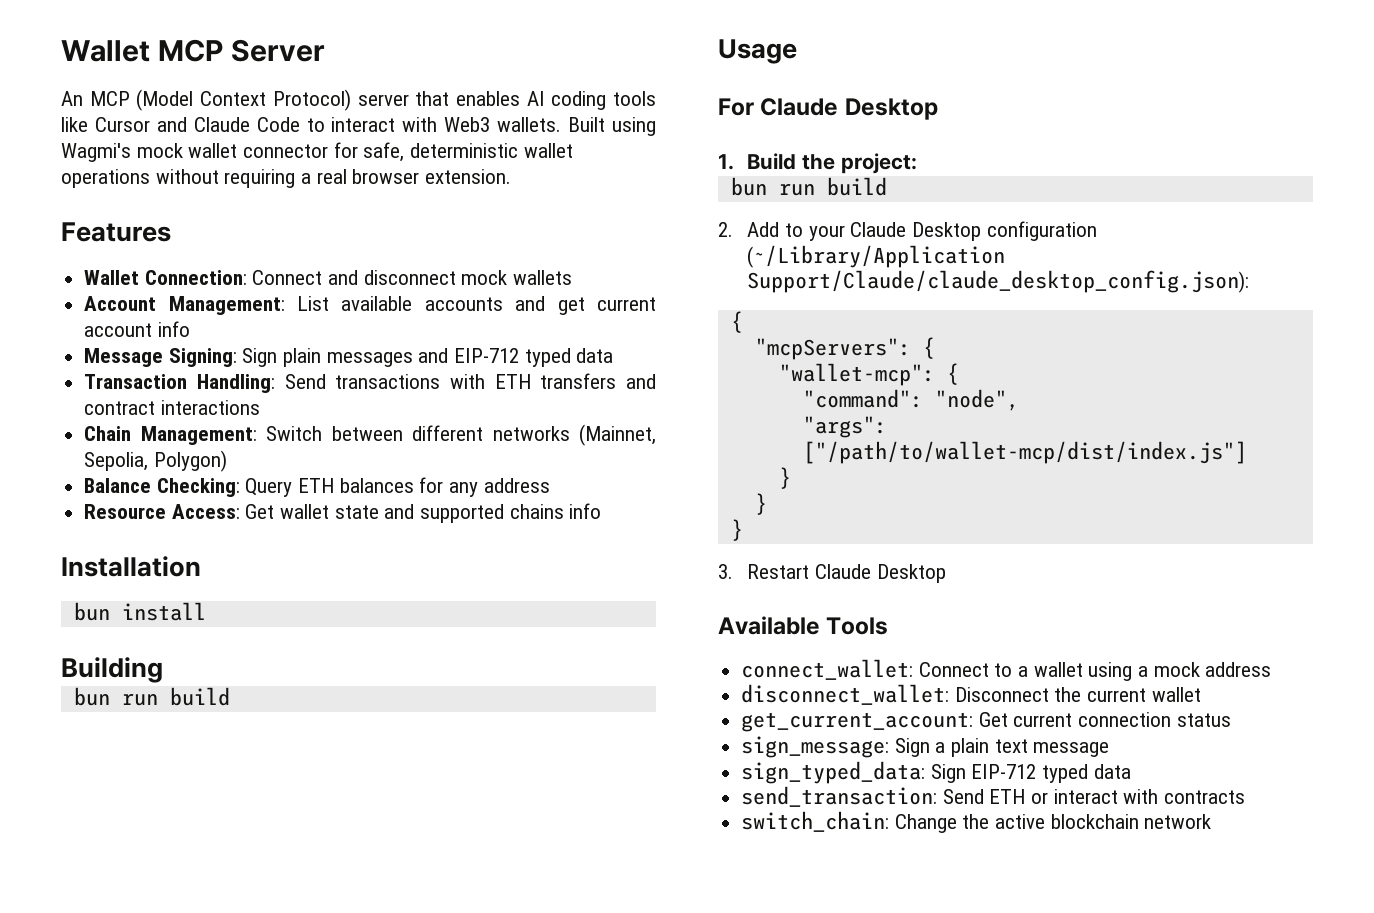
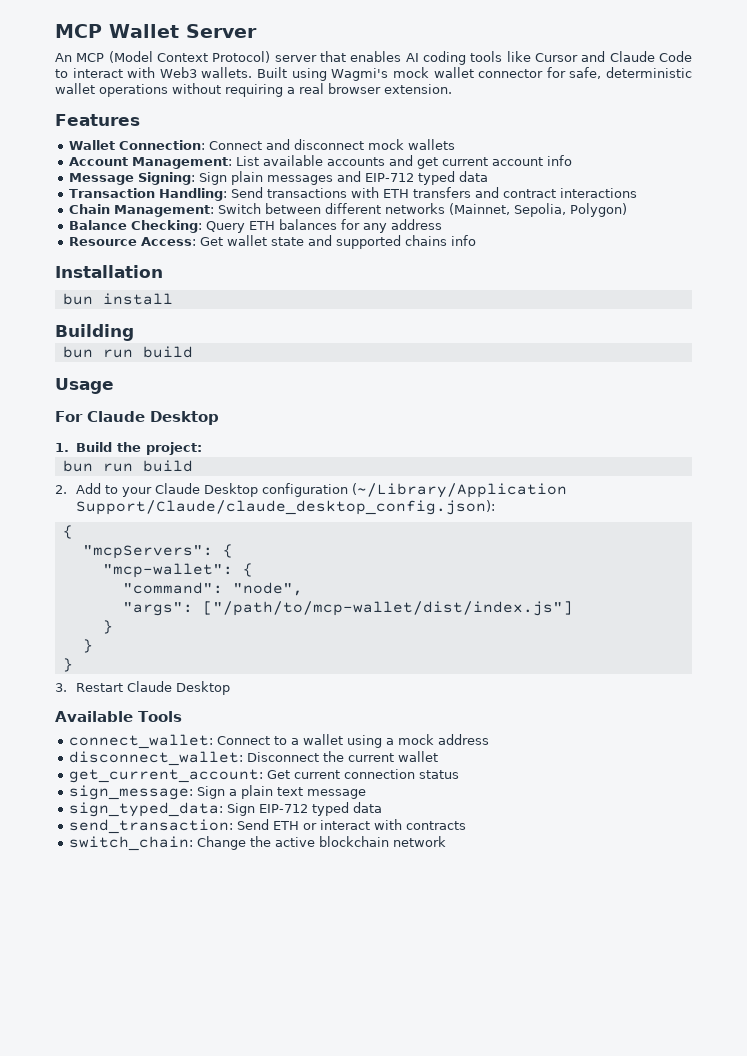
- Wallet MCP Server
+ MCP Wallet Server
- "wallet-mcp": {
+ "mcp-wallet": {
- "args": ["/path/to/wallet-mcp/dist/index.js"]
+ "args": ["/path/to/mcp-wallet/dist/index.js"]

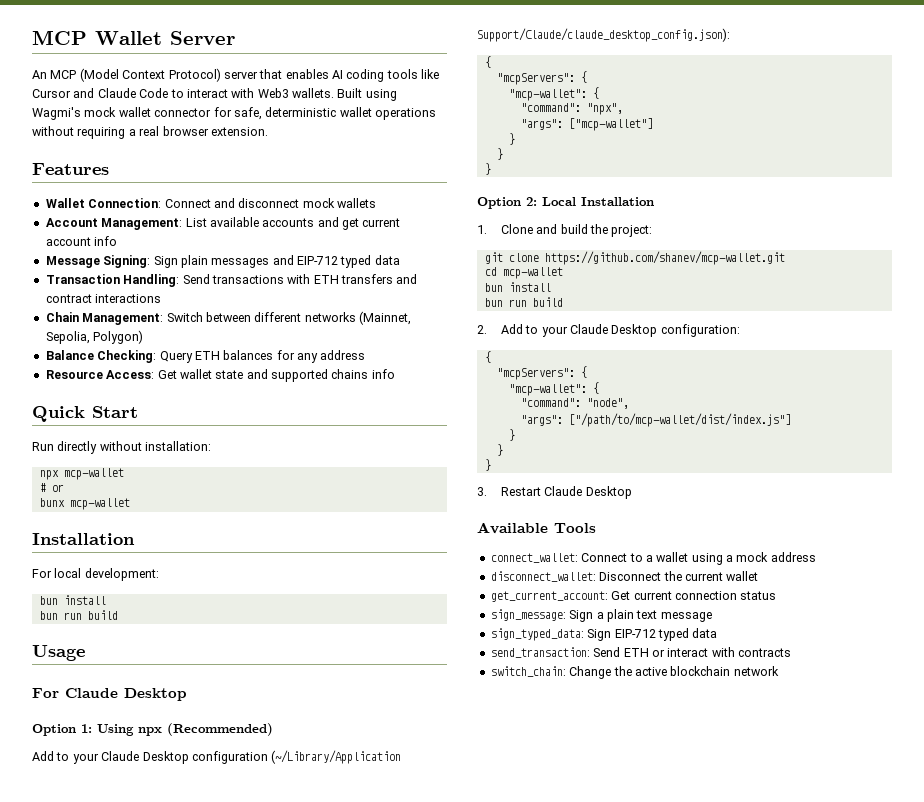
+ Quick Start
+ Run directly without installation:
+ npx mcp-wallet
+ # or
+ bunx mcp-wallet
  Installation
+ For local development:
  bun install
- Building
- 1. Build the project:
+ Option 1: Using npx (Recommended)
+ Add to your Claude Desktop configuration (~/Library/Application Support/Claude/claude_desktop_config.json):
+ {
+ "mcpServers": {
+ "mcp-wallet": {
+ "command": "npx",
+ "args": ["mcp-wallet"]
+ }
+ }
+ }
+ Option 2: Local Installation
+ 1. Clone and build the project:
+ git clone https://github.com/shanev/mcp-wallet.git
+ cd mcp-wallet
+ bun install
- 2. Add to your Claude Desktop configuration (~/Library/Application Support/Claude/claude_desktop_config.json):
+ 2. Add to your Claude Desktop configuration:

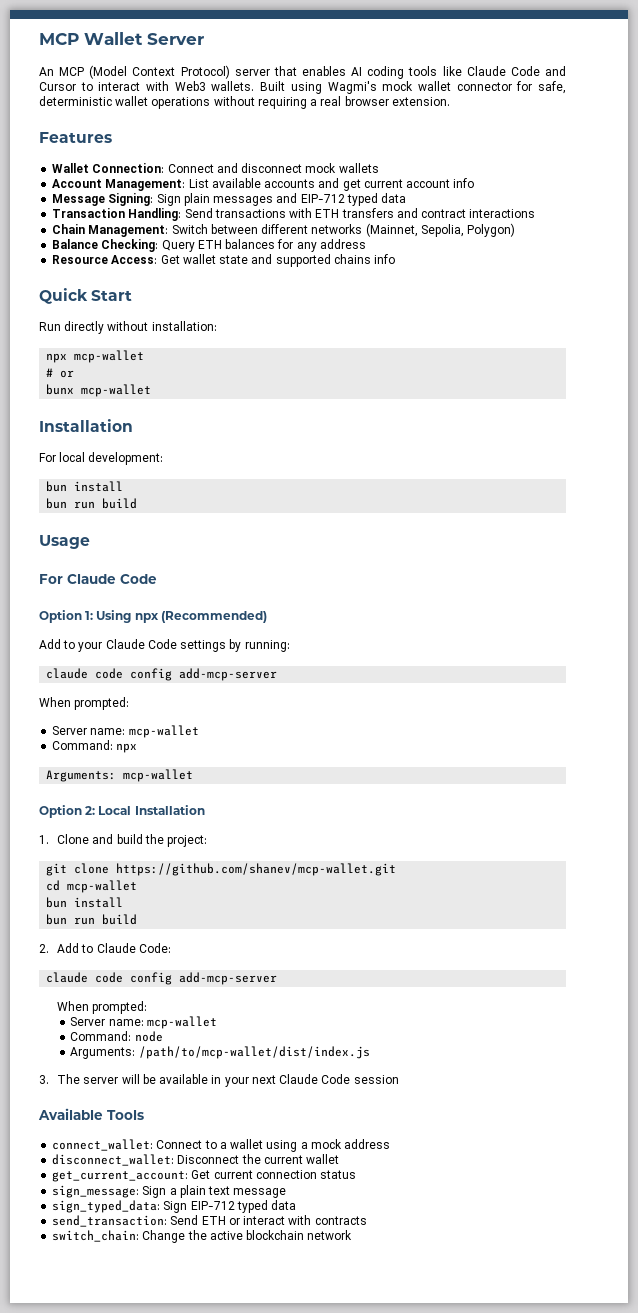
- An MCP (Model Context Protocol) server that enables AI coding tools like Cursor and Claude Code to interact with Web3 wallets.
+ An MCP (Model Context Protocol) server that enables AI coding tools like Claude Code and Cursor to interact with Web3 wallets.
- For Claude Desktop
+ For Claude Code
- Add to your Claude Desktop configuration (~/Library/Application Support/Claude/claude_desktop_config.json):
- {
- "mcpServers": {
- "mcp-wallet": {
- "command": "npx",
- "args": ["mcp-wallet"]
- }
- }
- }
+ Add to your Claude Code settings by running:
+ claude code config add-mcp-server
+ When prompted:
+ Server name: mcp-wallet
+ Command: npx
+ Arguments: mcp-wallet
- 2. Add to your Claude Desktop configuration:
- {
- "mcpServers": {
- "mcp-wallet": {
- "command": "node",
- "args": ["/path/to/mcp-wallet/dist/index.js"]
- }
- }
- }
- 3. Restart Claude Desktop
+ 2. Add to Claude Code:
+ claude code config add-mcp-server
+ When prompted:
+ Server name: mcp-wallet
+ Command: node
+ Arguments: /path/to/mcp-wallet/dist/index.js
+ 3. The server will be available in your next Claude Code session

